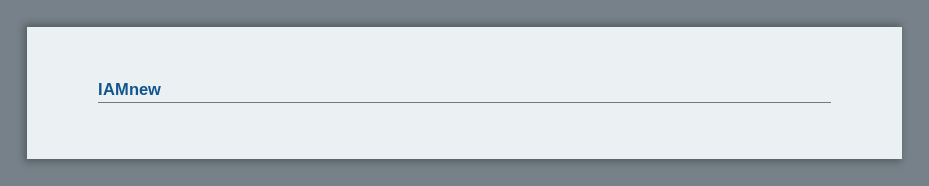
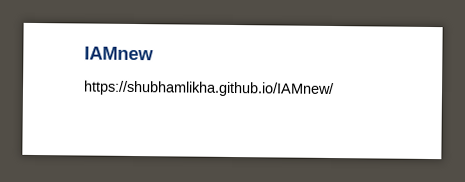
+ https://shubhamlikha.github.io/IAMnew/

